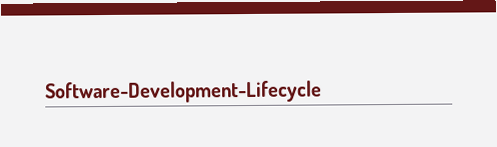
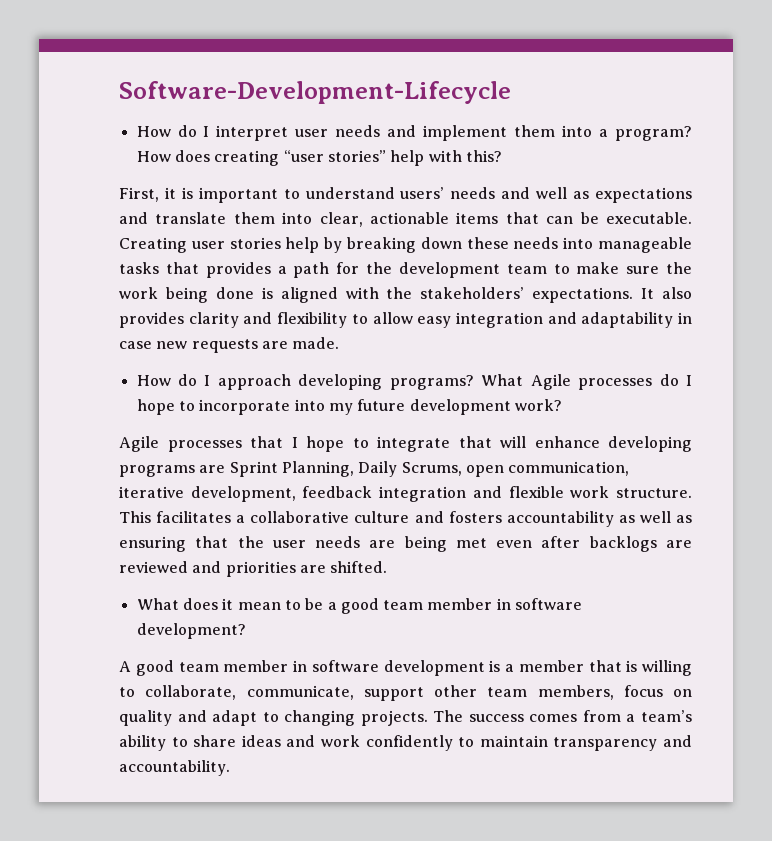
+ How do I interpret user needs and implement them into a program? How does creating “user stories” help with this?
+ First, it is important to understand users’ needs and well as expectations and translate them into clear, actionable items that can be executable. Creating user stories help by breaking down these needs into manageable tasks that provides a path for the development team to make sure the work being done is aligned with the stakeholders’ expectations. It also provides clarity and flexibility to allow easy integration and adaptability in case new requests are made.
+ How do I approach developing programs? What Agile processes do I hope to incorporate into my future development work?
+ Agile processes that I hope to integrate that will enhance developing programs are Sprint Planning, Daily Scrums, open communication, iterative development, feedback integration and flexible work structure. This facilitates a collaborative culture and fosters accountability as well as ensuring that the user needs are being met even after backlogs are reviewed and priorities are shifted.
+ What does it mean to be a good team member in software development?
+ A good team member in software development is a member that is willing to collaborate, communicate, support other team members, focus on quality and adapt to changing projects. The success comes from a team’s ability to share ideas and work confidently to maintain transparency and accountability.

